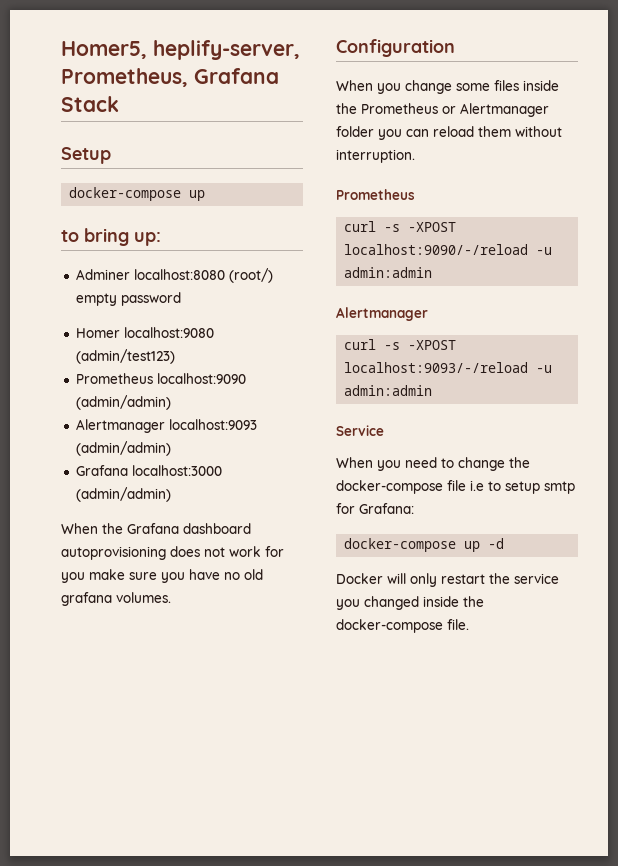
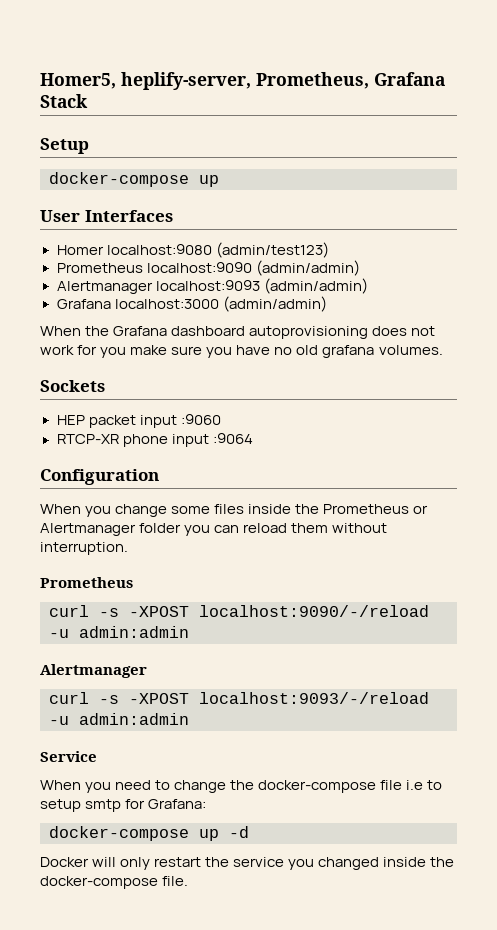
- to bring up:
- Adminer localhost:8080 (root/) empty password
+ User Interfaces
+ Sockets
+ HEP packet input :9060
+ RTCP-XR phone input :9064

